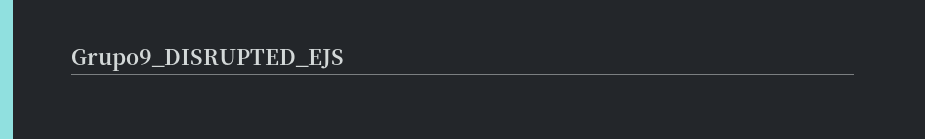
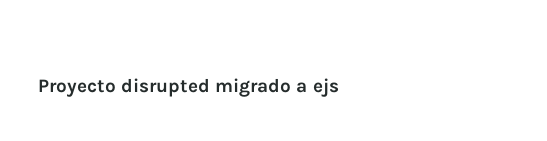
- Grupo9_DISRUPTED_EJS
+ Proyecto disrupted migrado a ejs

